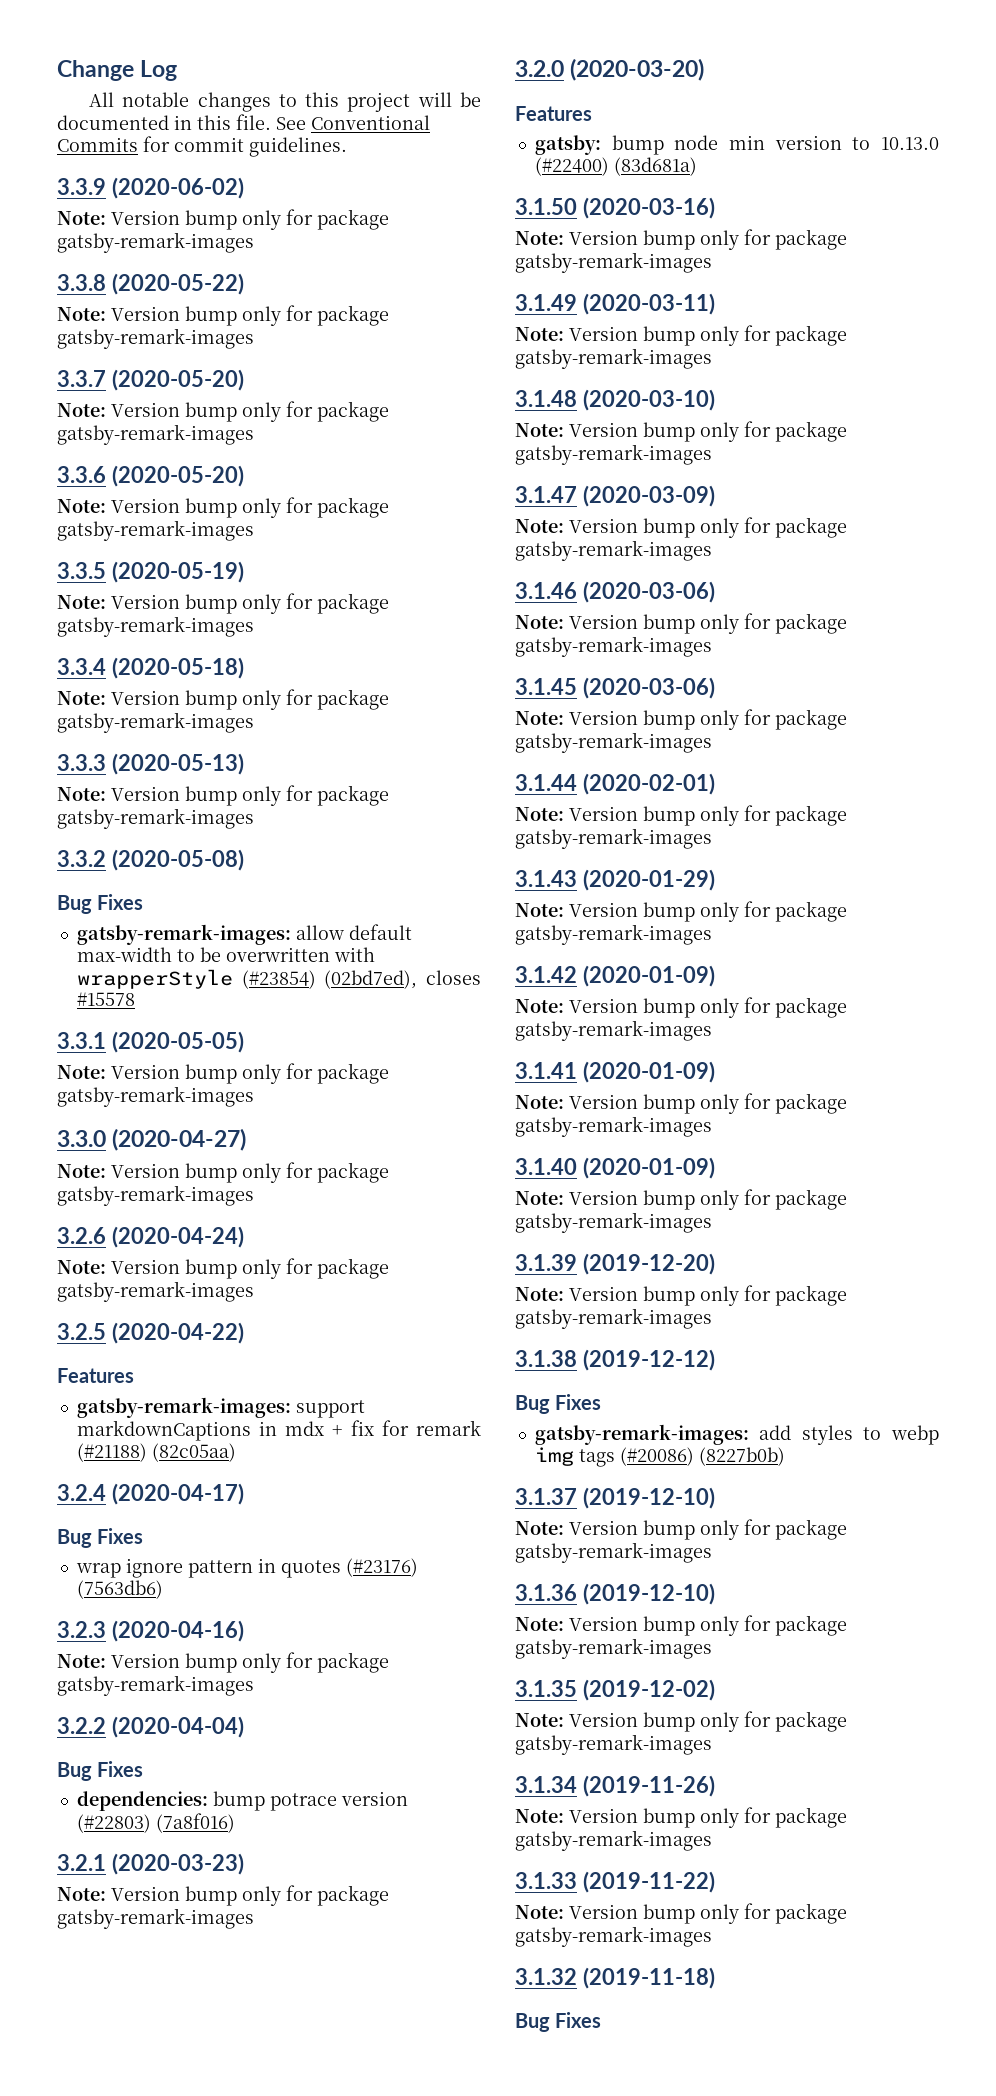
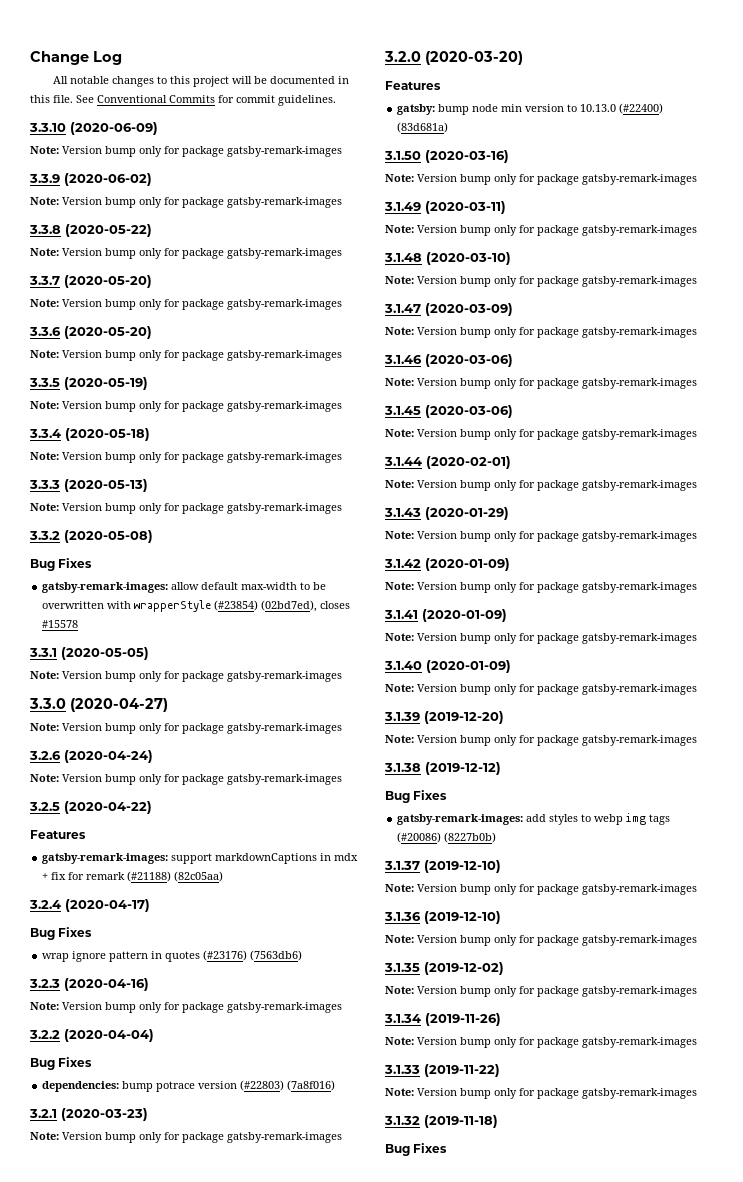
+ 3.3.10 (2020-06-09)
+ Note: Version bump only for package gatsby-remark-images

